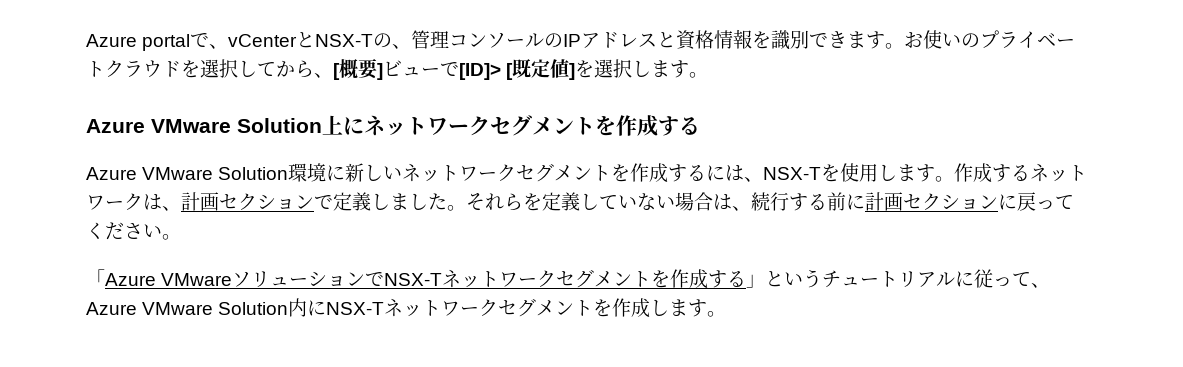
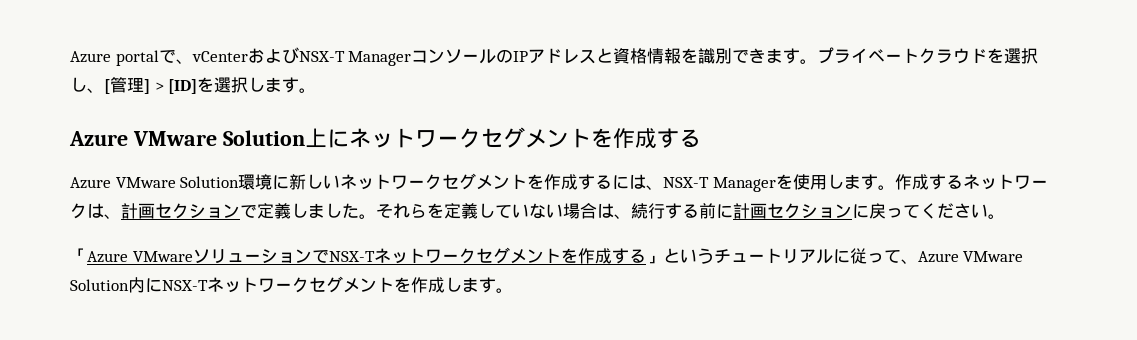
- Azure portalで、vCenterとNSX-Tの、管理コンソールのIPアドレスと資格情報を識別できます。
+ Azure portalで、vCenterおよびNSX-T ManagerコンソールのIPアドレスと資格情報を識別できます。
- お使いのプライベートクラウドを選択してから、[概要]ビューで[ID]> [既定値]を選択します。
+ プライベートクラウドを選択し、[管理] > [ID]を選択します。
- Azure VMware Solution環境に新しいネットワークセグメントを作成するには、NSX-Tを使用します。
+ Azure VMware Solution環境に新しいネットワークセグメントを作成するには、NSX-T Managerを使用します。

